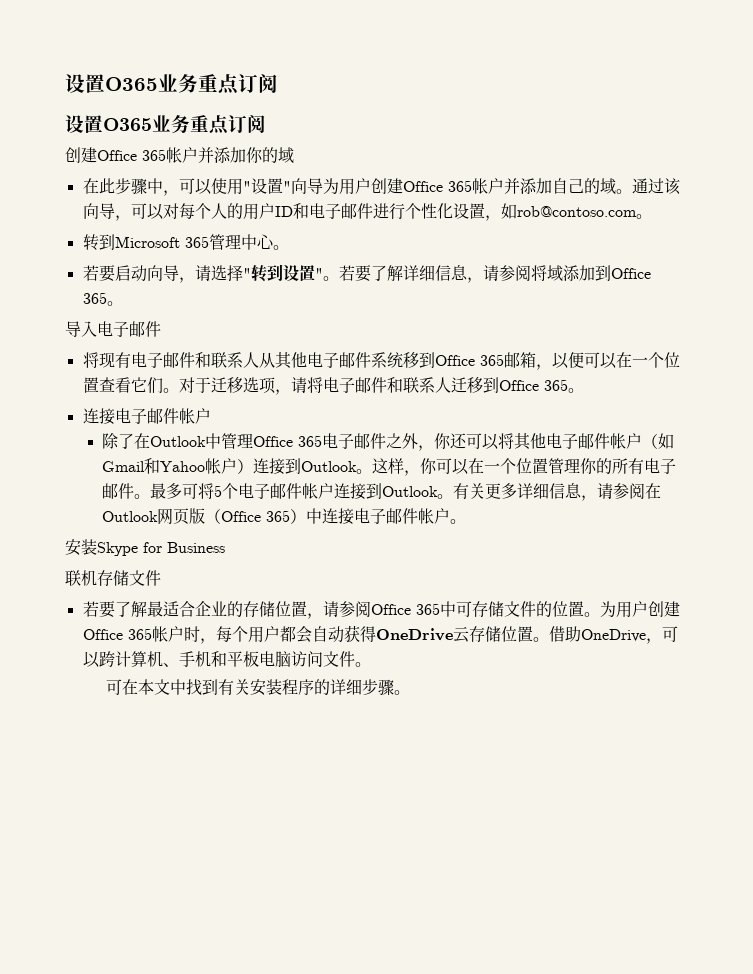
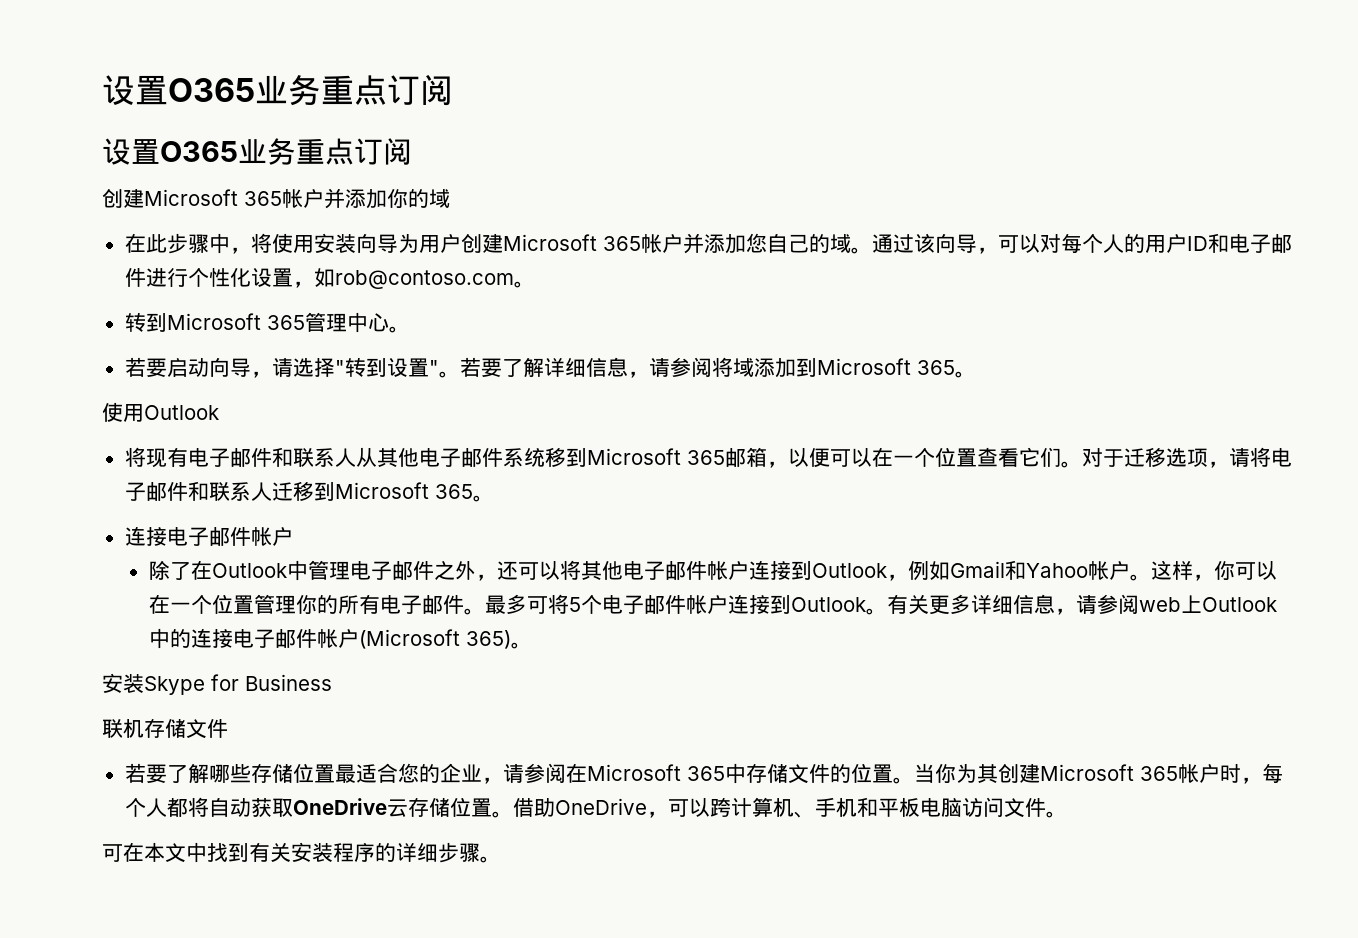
- 创建Office 365帐户并添加你的域
+ 创建Microsoft 365帐户并添加你的域
- 在此步骤中，可以使用"设置"向导为用户创建Office 365帐户并添加自己的域。
+ 在此步骤中，将使用安装向导为用户创建Microsoft 365帐户并添加您自己的域。
- 若要了解详细信息，请参阅将域添加到Office 365。
- 导入电子邮件
+ 若要了解详细信息，请参阅将域添加到Microsoft 365。
+ 使用Outlook
- 将现有电子邮件和联系人从其他电子邮件系统移到Office 365邮箱，以便可以在一个位置查看它们。
+ 将现有电子邮件和联系人从其他电子邮件系统移到Microsoft 365邮箱，以便可以在一个位置查看它们。
- 对于迁移选项，请将电子邮件和联系人迁移到Office 365。
+ 对于迁移选项，请将电子邮件和联系人迁移到Microsoft 365。
- 除了在Outlook中管理Office 365电子邮件之外，你还可以将其他电子邮件帐户（如Gmail和Yahoo帐户）连接到Outlook。
+ 除了在Outlook中管理电子邮件之外，还可以将其他电子邮件帐户连接到Outlook，例如Gmail和Yahoo帐户。
- 有关更多详细信息，请参阅在Outlook网页版（Office 365）中连接电子邮件帐户。
+ 有关更多详细信息，请参阅web上Outlook中的连接电子邮件帐户(Microsoft 365)。
- 若要了解最适合企业的存储位置，请参阅Office 365中可存储文件的位置。为用户创建Office 365帐户时，每个用户都会自动获得OneDrive云存储位置。
+ 若要了解哪些存储位置最适合您的企业，请参阅在Microsoft 365中存储文件的位置。当你为其创建Microsoft 365帐户时，每个人都将自动获取OneDrive云存储位置。

